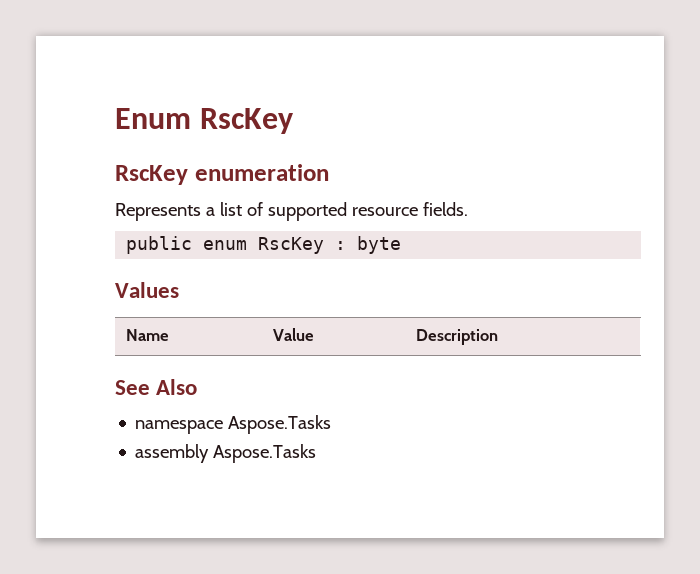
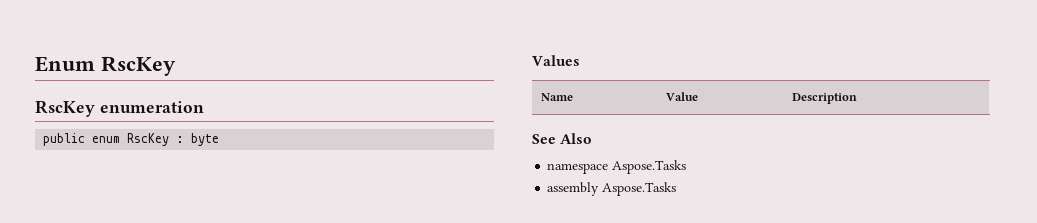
- Represents a list of supported resource fields.

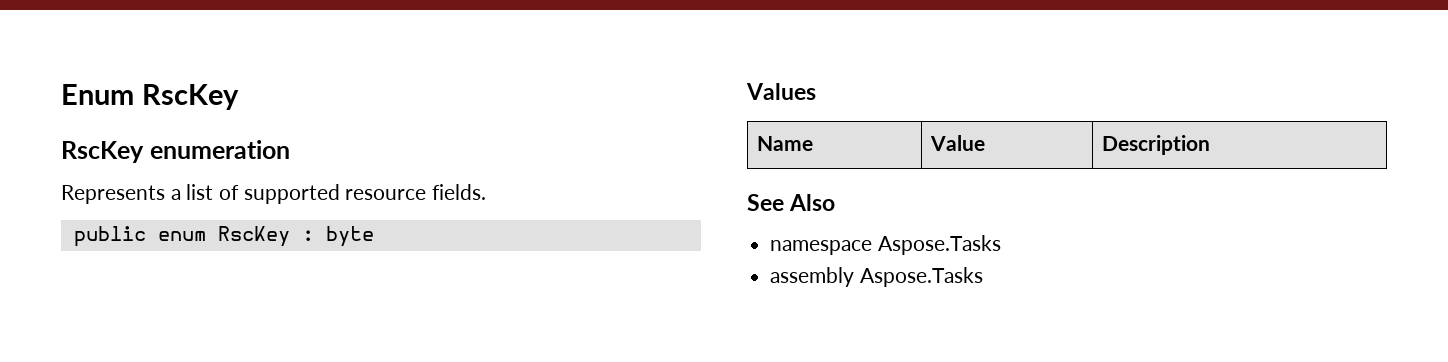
+ Represents a list of supported resource fields.

